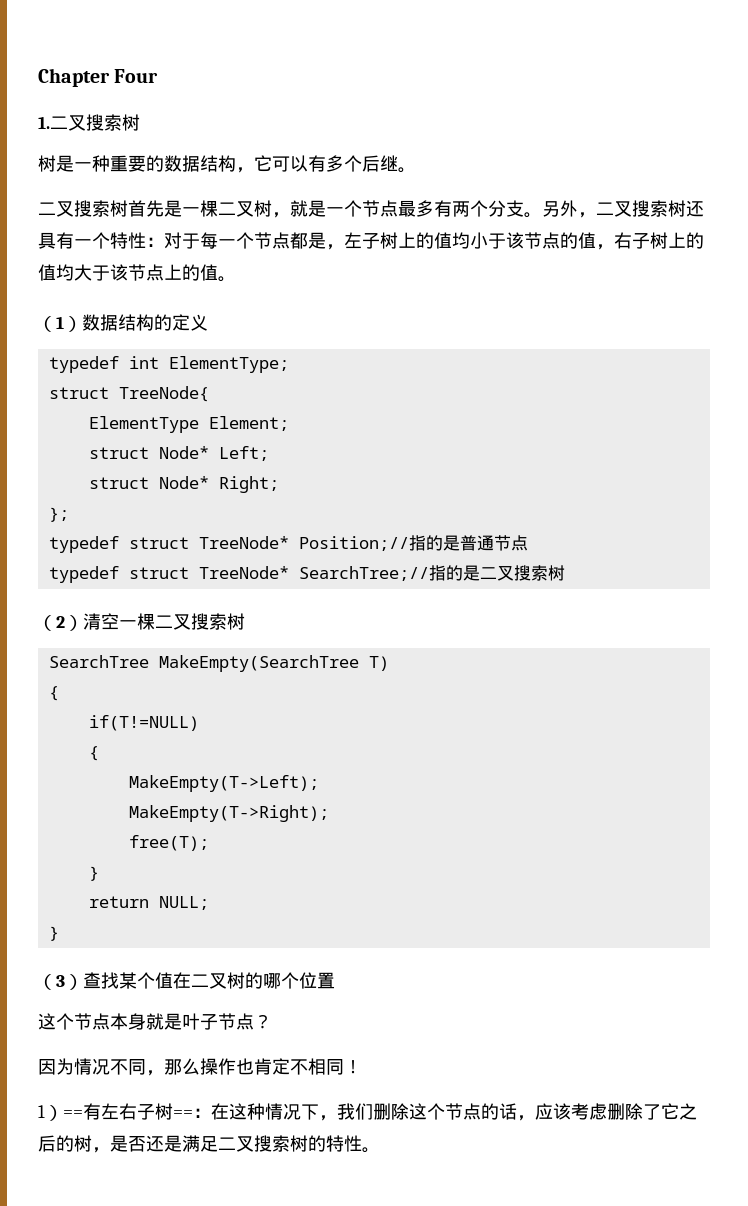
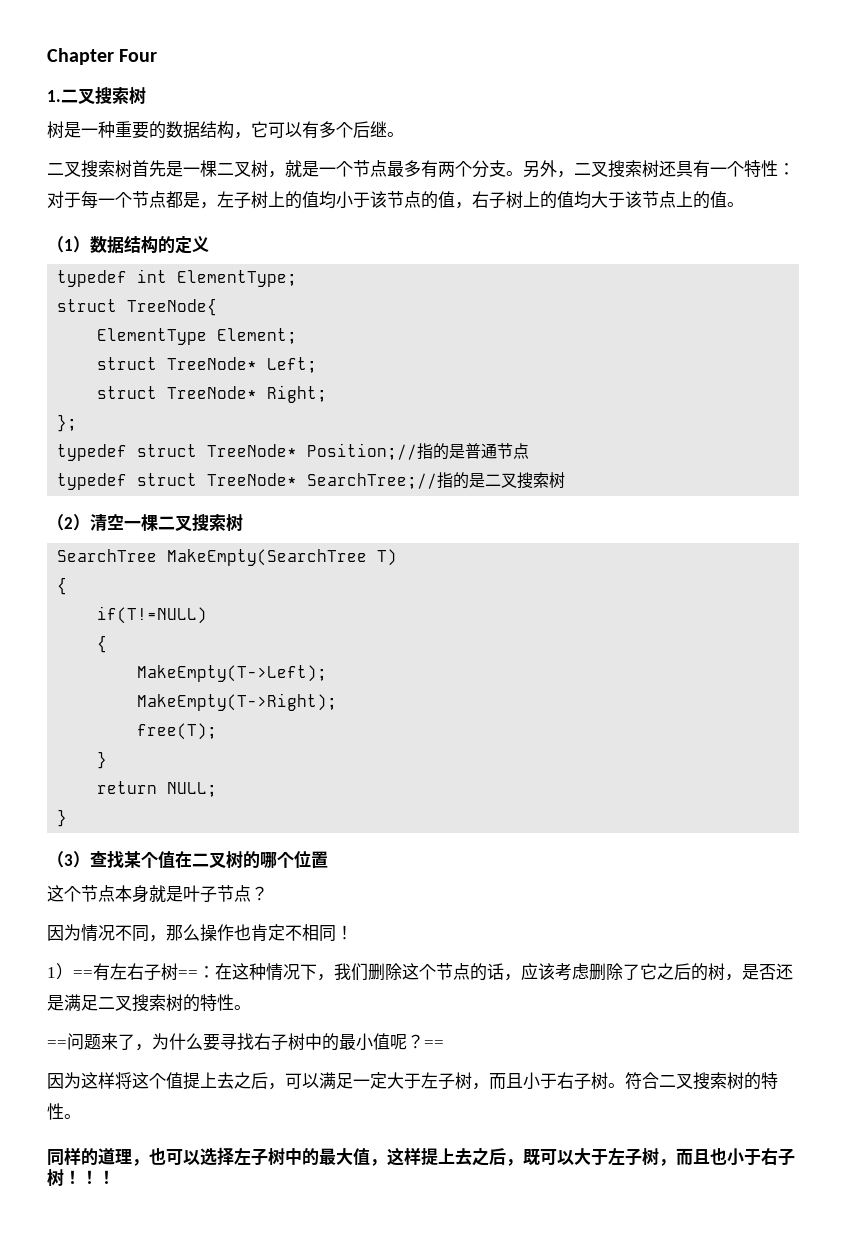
- struct Node* Left;
+ struct TreeNode* Left;
- struct Node* Right;
+ struct TreeNode* Right;
+ ==问题来了，为什么要寻找右子树中的最小值呢？==
+ 因为这样将这个值提上去之后，可以满足一定大于左子树，而且小于右子树。符合二叉搜索树的特性。
+ 同样的道理，也可以选择左子树中的最大值，这样提上去之后，既可以大于左子树，而且也小于右子树！！！

